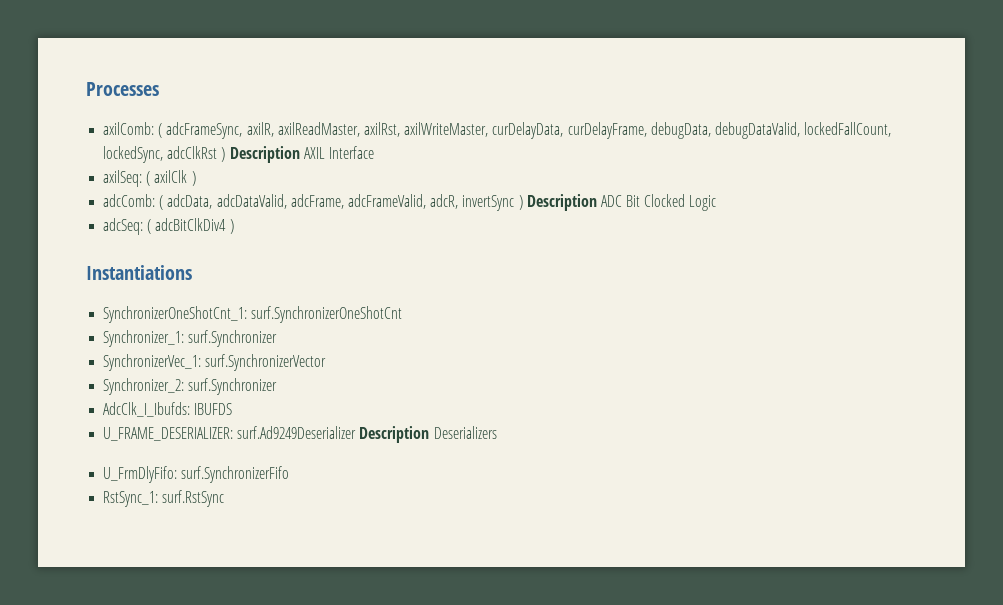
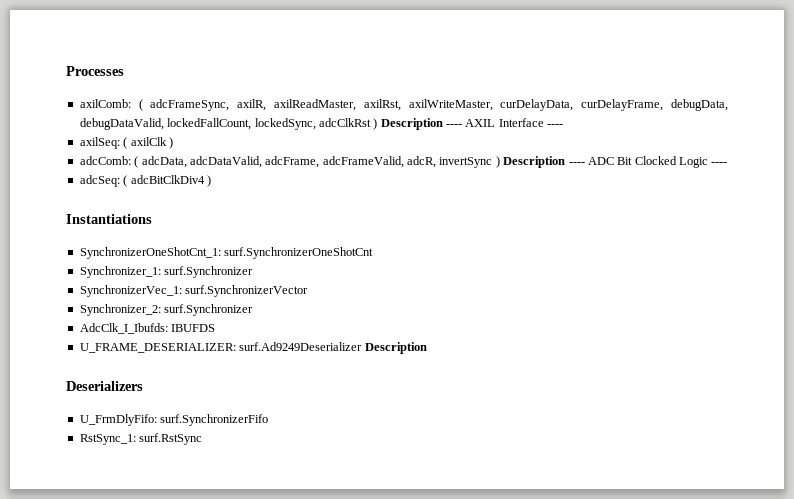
- axilComb: ( adcFrameSync, axilR, axilReadMaster, axilRst, axilWriteMaster, curDelayData, curDelayFrame, debugData, debugDataValid, lockedFallCount, lockedSync, adcClkRst ) Description AXIL Interface
+ axilComb: ( adcFrameSync, axilR, axilReadMaster, axilRst, axilWriteMaster, curDelayData, curDelayFrame, debugData, debugDataValid, lockedFallCount, lockedSync, adcClkRst ) Description ---- AXIL Interface ----
- adcComb: ( adcData, adcDataValid, adcFrame, adcFrameValid, adcR, invertSync ) Description ADC Bit Clocked Logic
+ adcComb: ( adcData, adcDataValid, adcFrame, adcFrameValid, adcR, invertSync ) Description ---- ADC Bit Clocked Logic ----
- U_FRAME_DESERIALIZER: surf.Ad9249Deserializer Description Deserializers
+ U_FRAME_DESERIALIZER: surf.Ad9249Deserializer Description
+ Deserializers

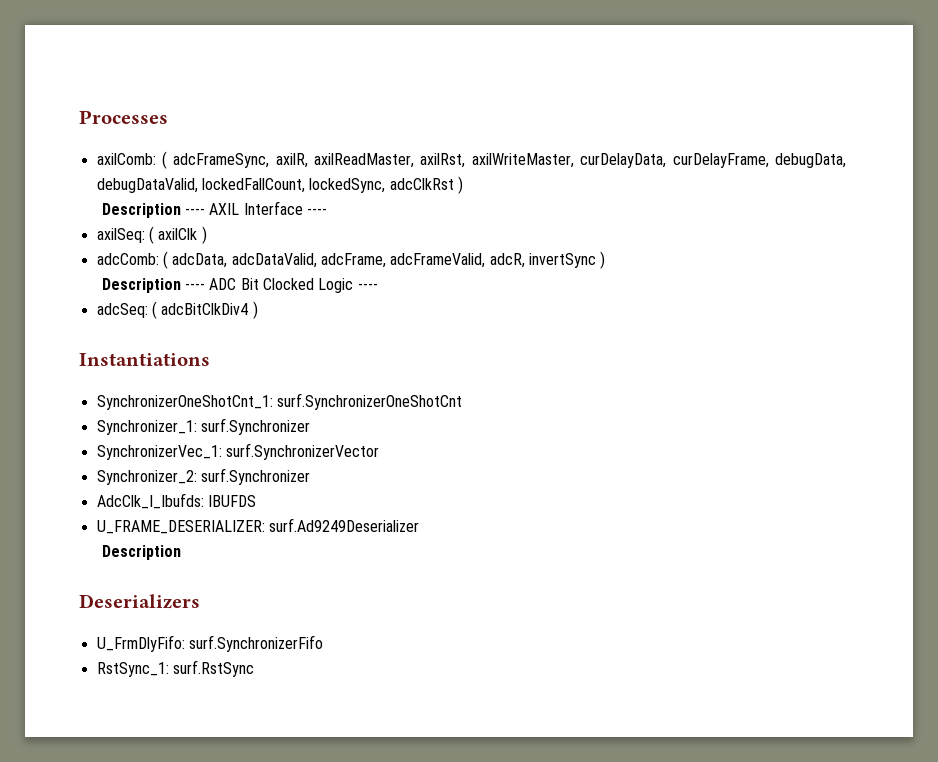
- axilComb: ( adcFrameSync, axilR, axilReadMaster, axilRst, axilWriteMaster, curDelayData, curDelayFrame, debugData, debugDataValid, lockedFallCount, lockedSync, adcClkRst ) Description ---- AXIL Interface ----
+ axilComb: ( adcFrameSync, axilR, axilReadMaster, axilRst, axilWriteMaster, curDelayData, curDelayFrame, debugData, debugDataValid, lockedFallCount, lockedSync, adcClkRst )
+ Description ---- AXIL Interface ----
- adcComb: ( adcData, adcDataValid, adcFrame, adcFrameValid, adcR, invertSync ) Description ---- ADC Bit Clocked Logic ----
+ adcComb: ( adcData, adcDataValid, adcFrame, adcFrameValid, adcR, invertSync )
+ Description ---- ADC Bit Clocked Logic ----
- U_FRAME_DESERIALIZER: surf.Ad9249Deserializer Description
+ U_FRAME_DESERIALIZER: surf.Ad9249Deserializer
+ Description

